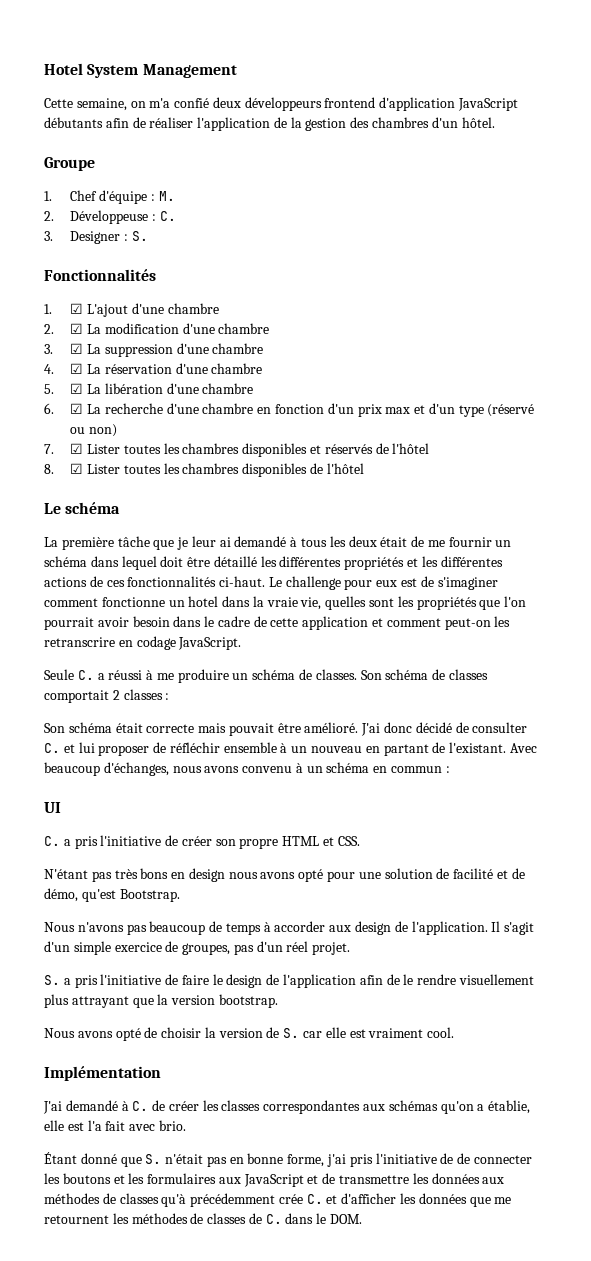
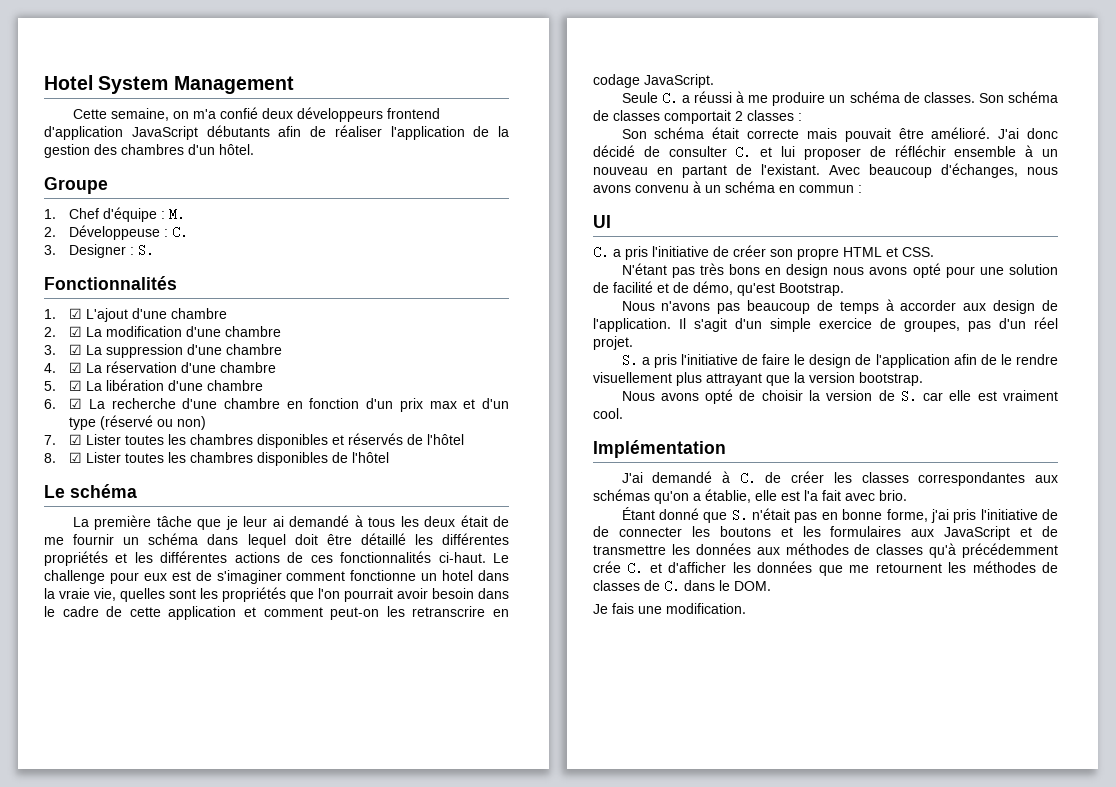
+ Je fais une modification.

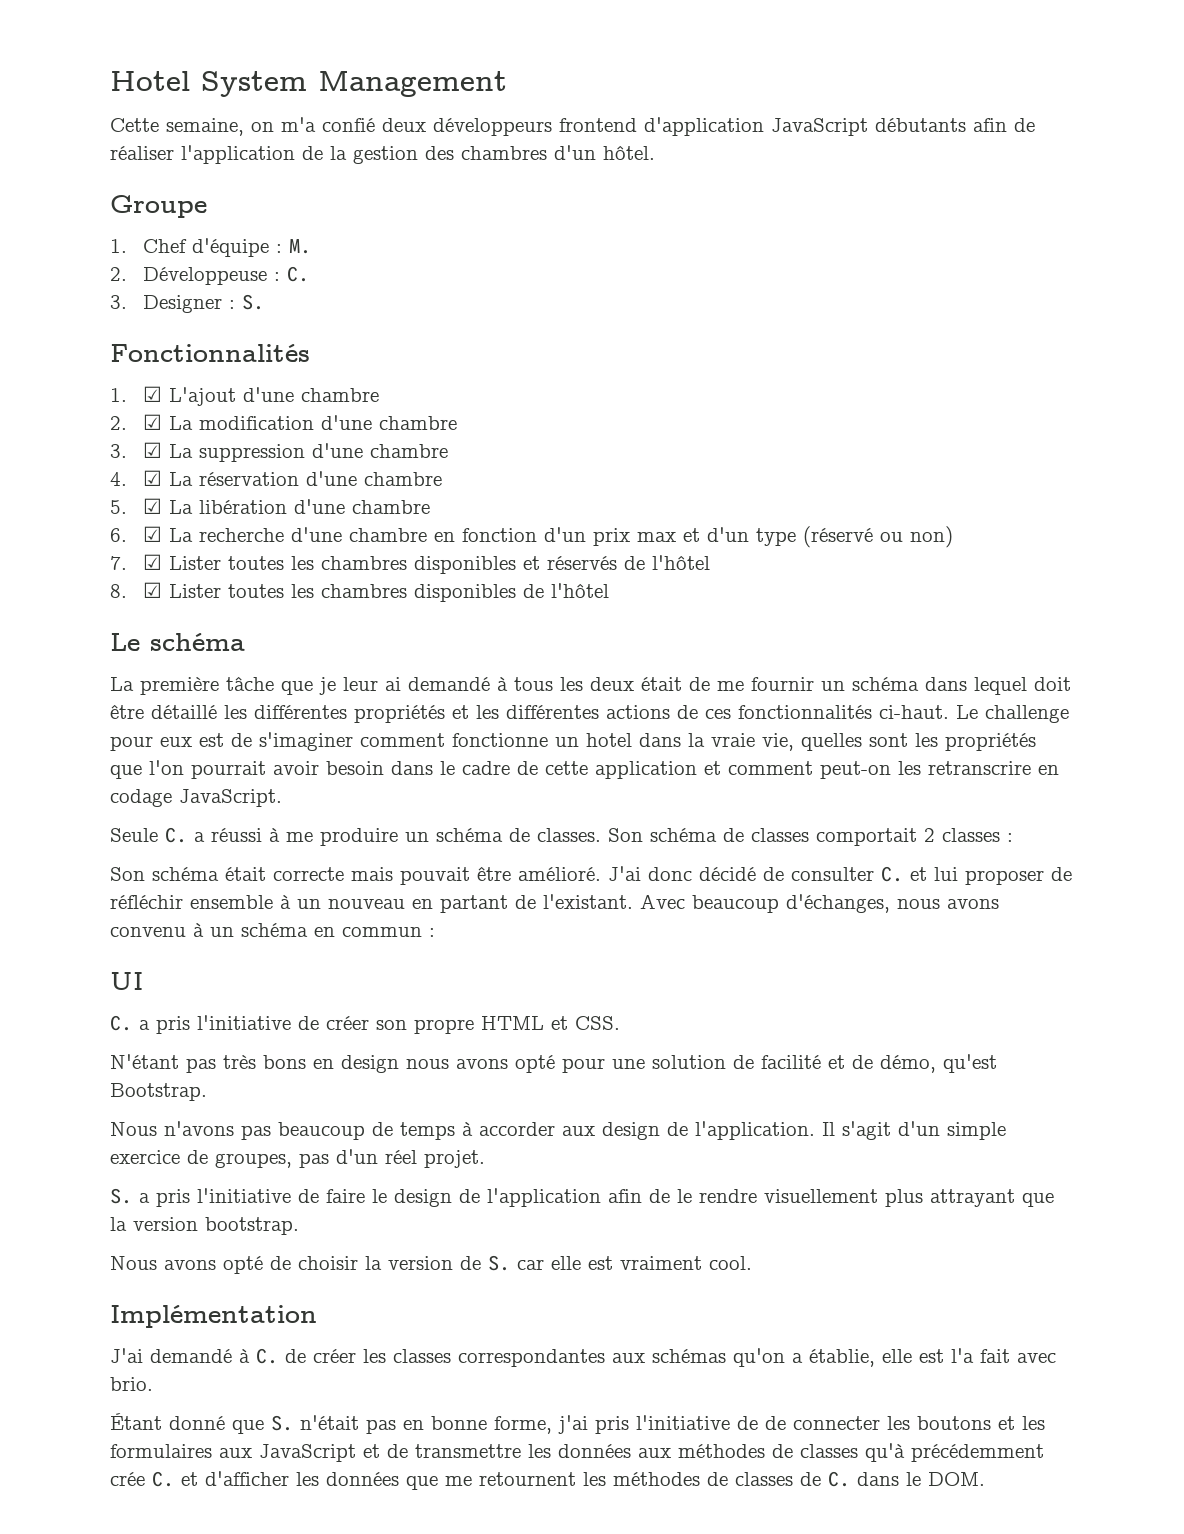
- Je fais une modification.

